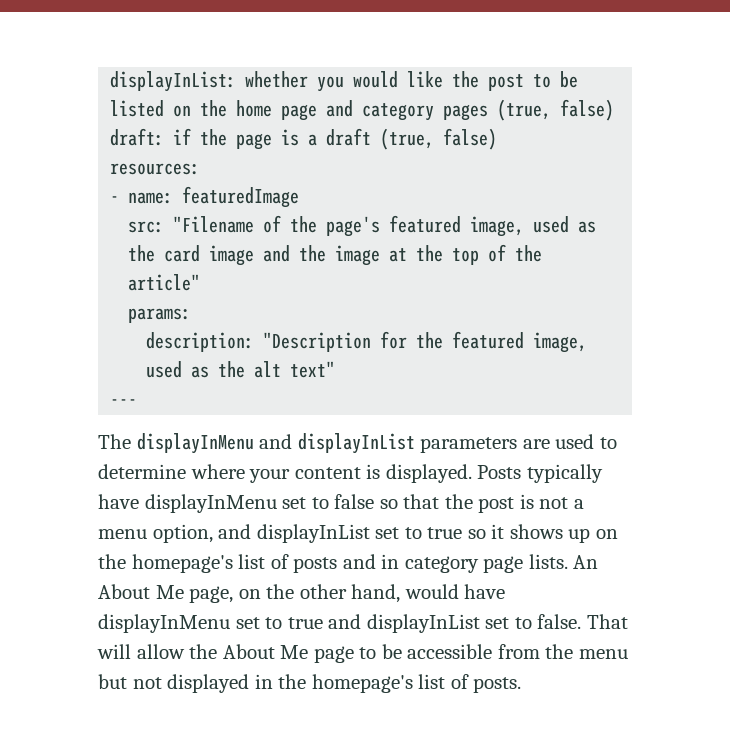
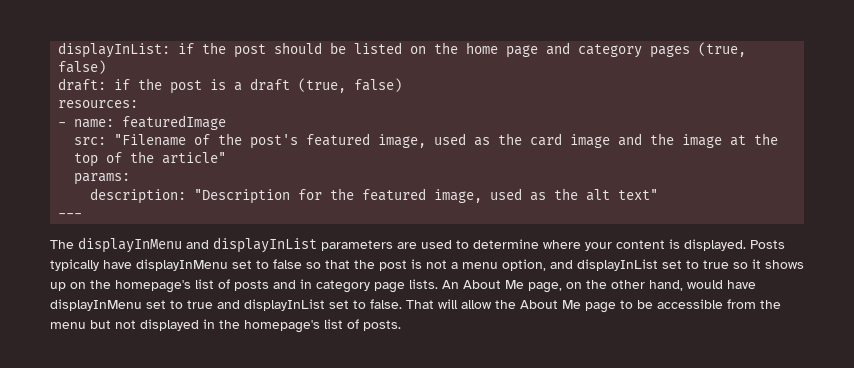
- displayInList: whether you would like the post to be listed on the home page and category pages (true, false)
+ displayInList: if the post should be listed on the home page and category pages (true, false)
- draft: if the page is a draft (true, false)
+ draft: if the post is a draft (true, false)
- src: "Filename of the page's featured image, used as the card image and the image at the top of the article"
+ src: "Filename of the post's featured image, used as the card image and the image at the top of the article"

